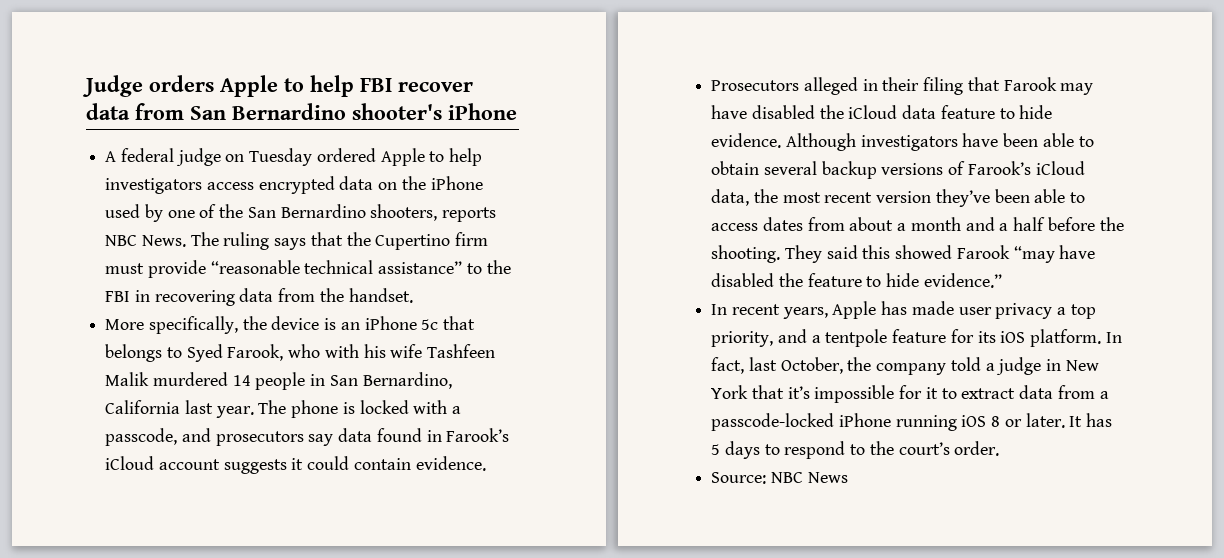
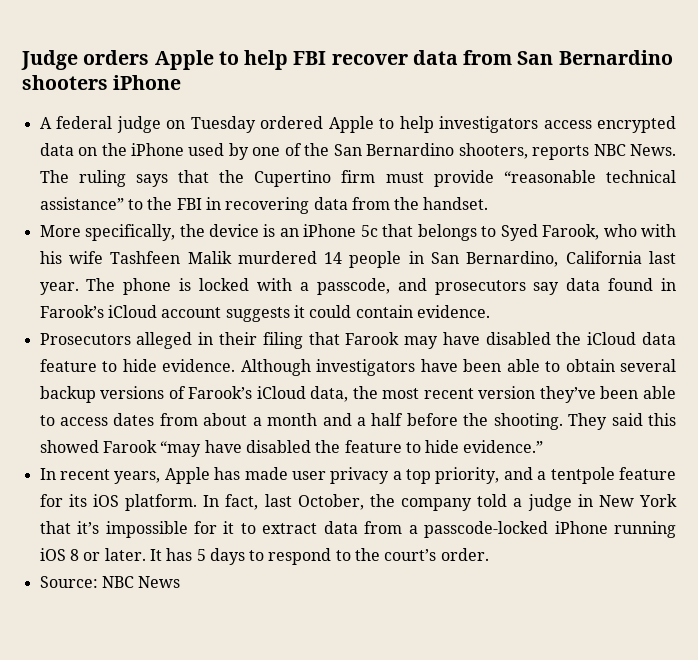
- Judge orders Apple to help FBI recover data from San Bernardino shooter's iPhone
+ Judge orders Apple to help FBI recover data from San Bernardino shooters iPhone

